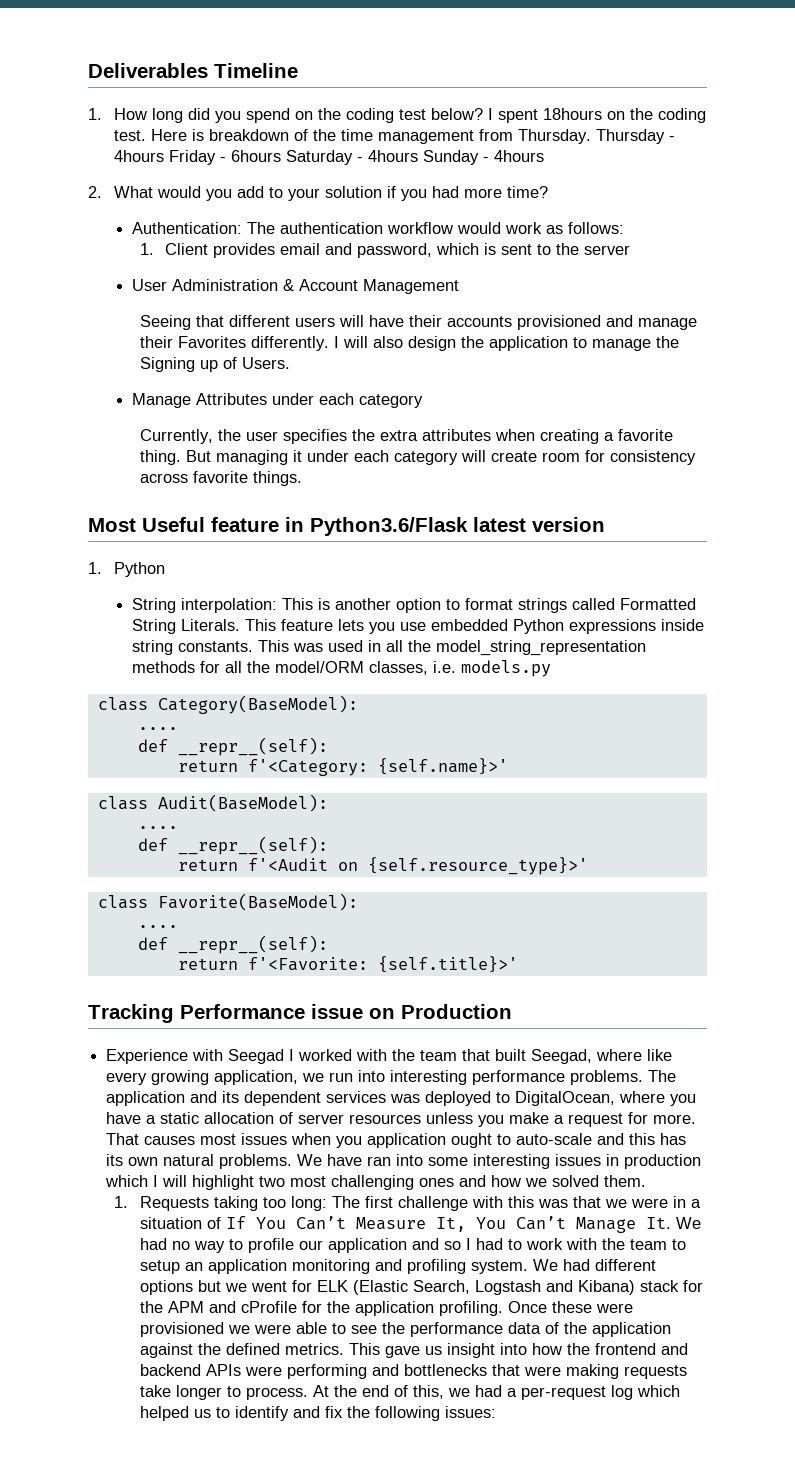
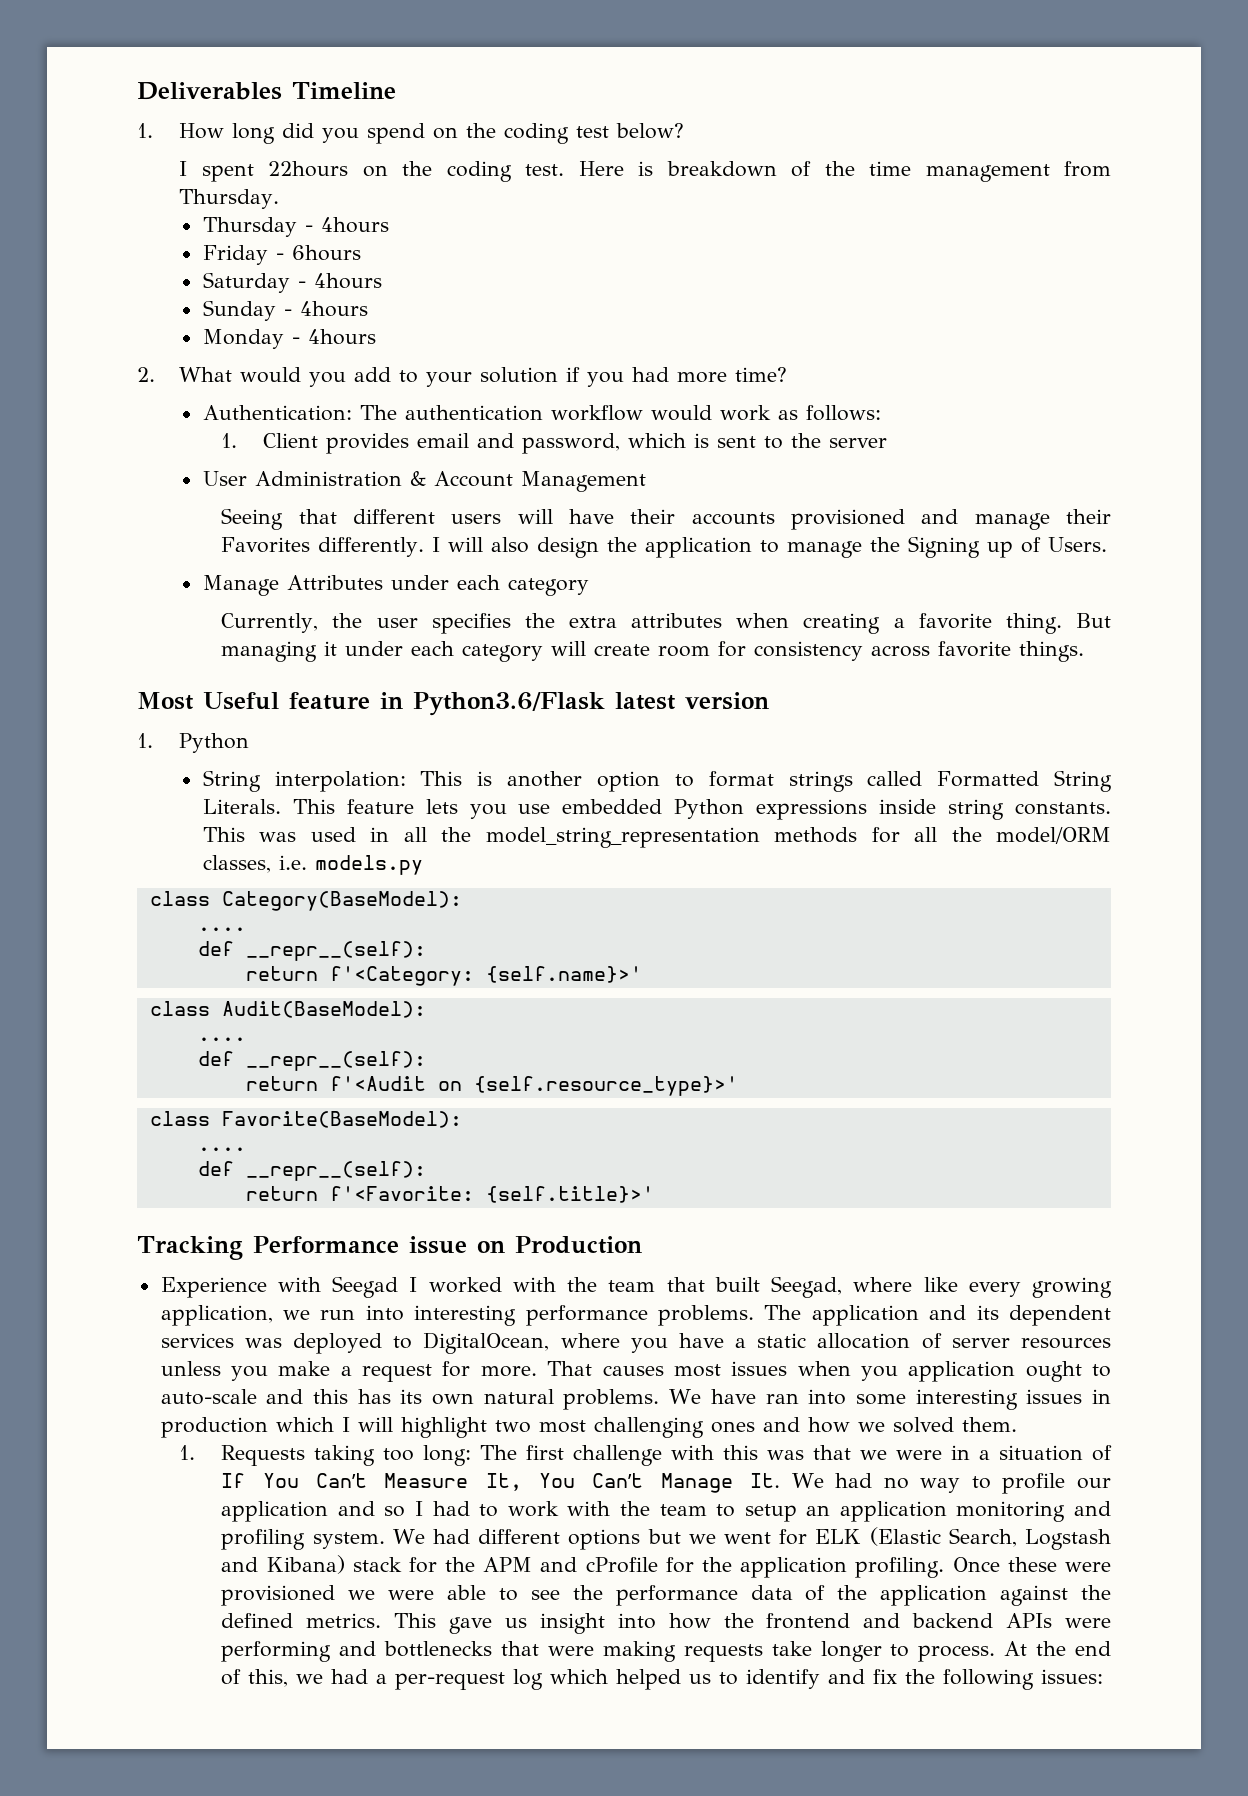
- 1. How long did you spend on the coding test below? I spent 18hours on the coding test.
+ 1. How long did you spend on the coding test below?
+ I spent 22hours on the coding test.
- Here is breakdown of the time management from Thursday. Thursday - 4hours Friday - 6hours Saturday - 4hours Sunday - 4hours
+ Here is breakdown of the time management from Thursday.
+ Thursday - 4hours
+ Friday - 6hours
+ Saturday - 4hours
+ Sunday - 4hours
+ Monday - 4hours

